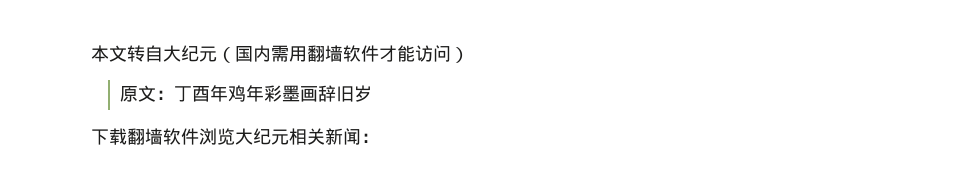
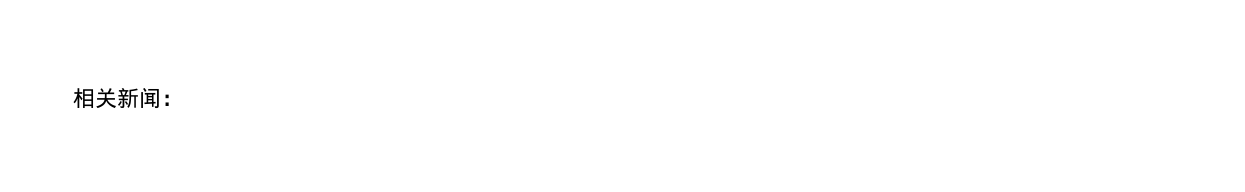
- 本文转自大纪元（国内需用翻墙软件才能访问）
- 原文：丁酉年鸡年彩墨画辞旧岁
- 下载翻墙软件浏览大纪元相关新闻：
+ 相关新闻：

